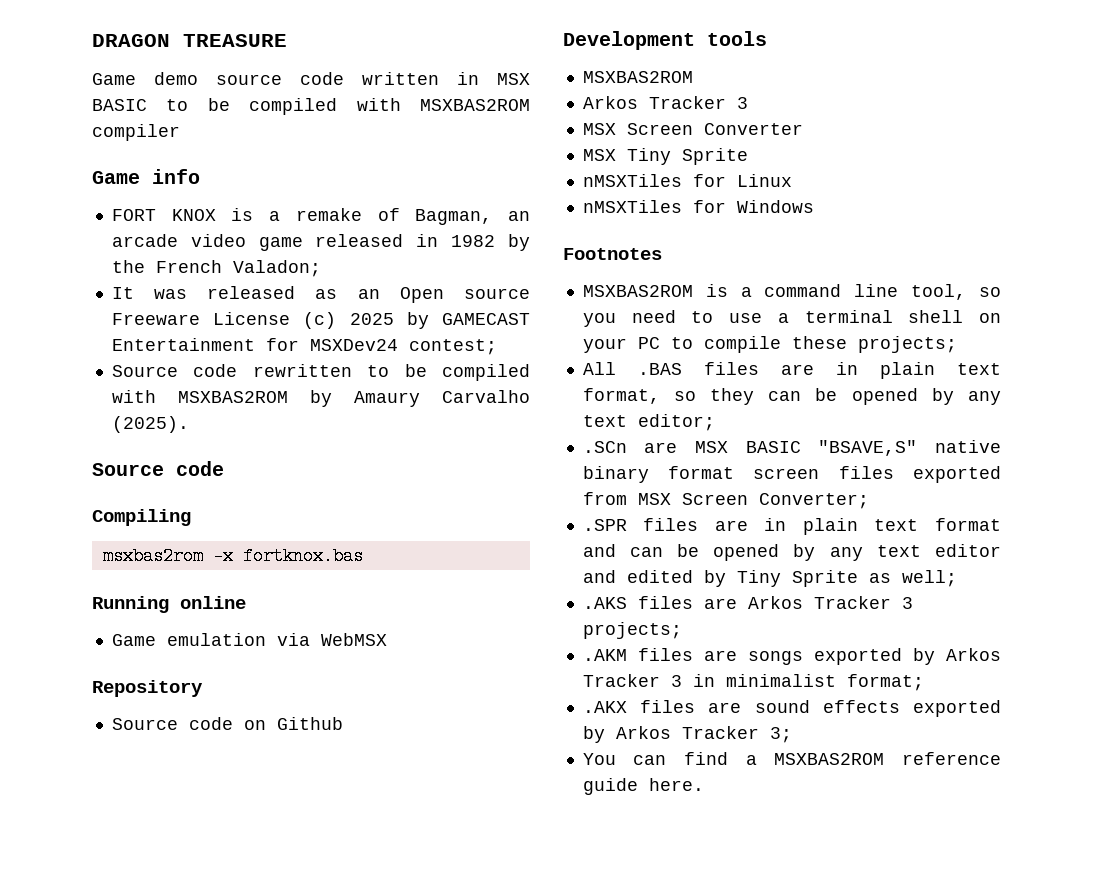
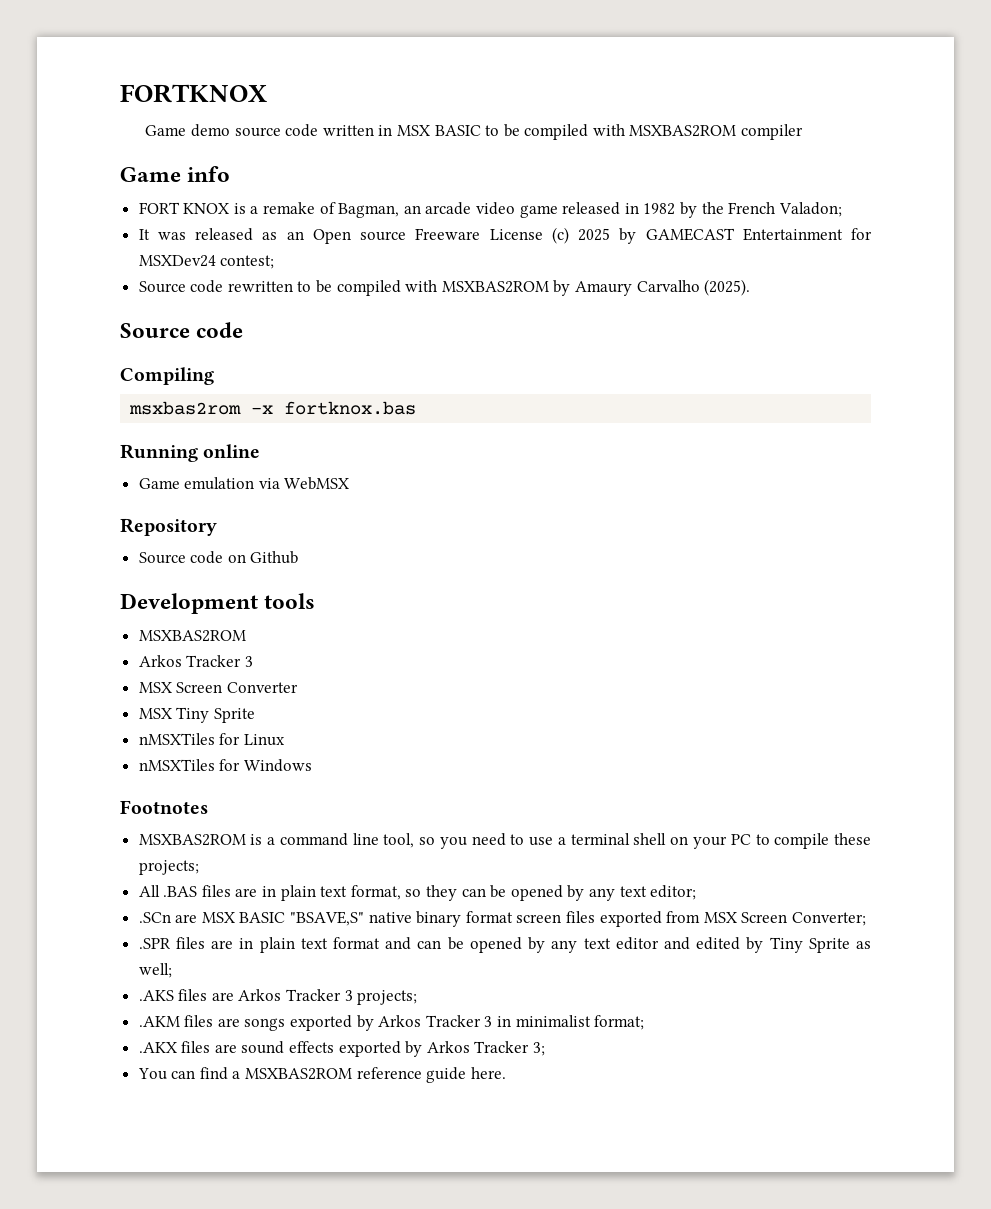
- DRAGON TREASURE
+ FORTKNOX

